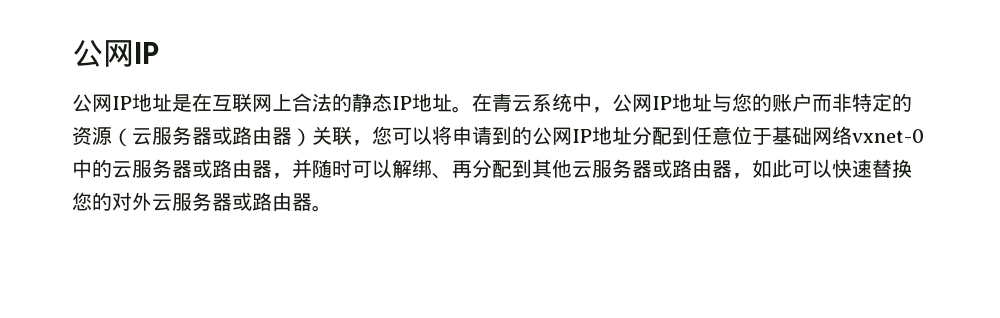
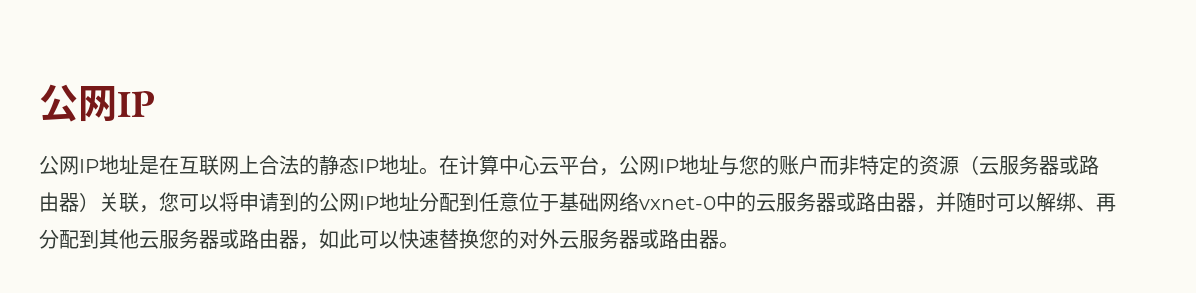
- 在青云系统中，公网IP地址与您的账户而非特定的资源（云服务器或路由器）关联，您可以将申请到的公网IP地址分配到任意位于基础网络vxnet-0中的云服务器或路由器，并随时可以解绑、再分配到其他云服务器或路由器，如此可以快速替换您的对外云服务器或路由器。
+ 在计算中心云平台，公网IP地址与您的账户而非特定的资源（云服务器或路由器）关联，您可以将申请到的公网IP地址分配到任意位于基础网络vxnet-0中的云服务器或路由器，并随时可以解绑、再分配到其他云服务器或路由器，如此可以快速替换您的对外云服务器或路由器。

